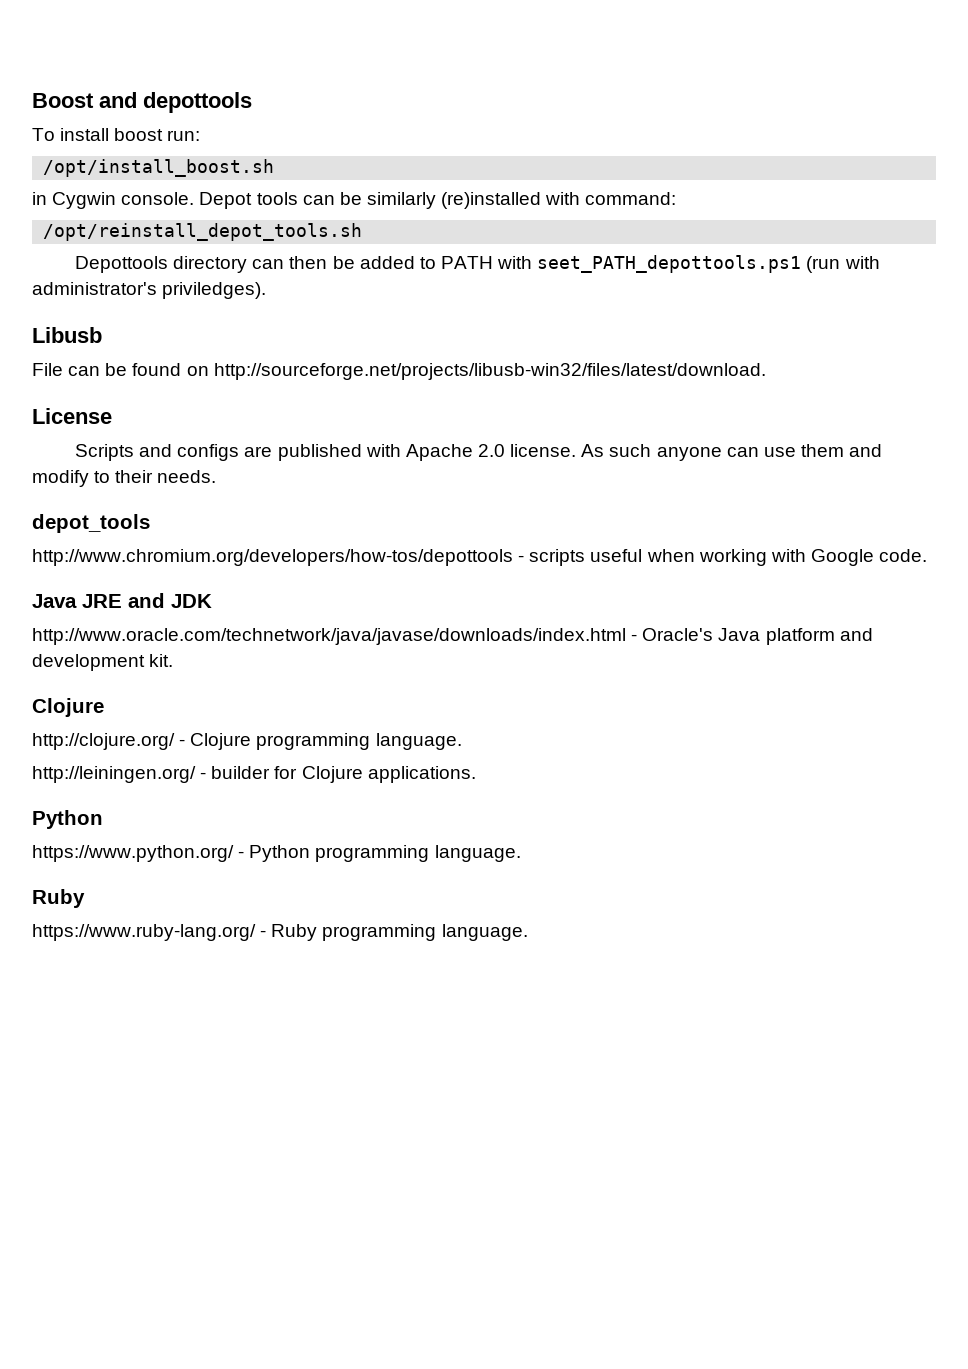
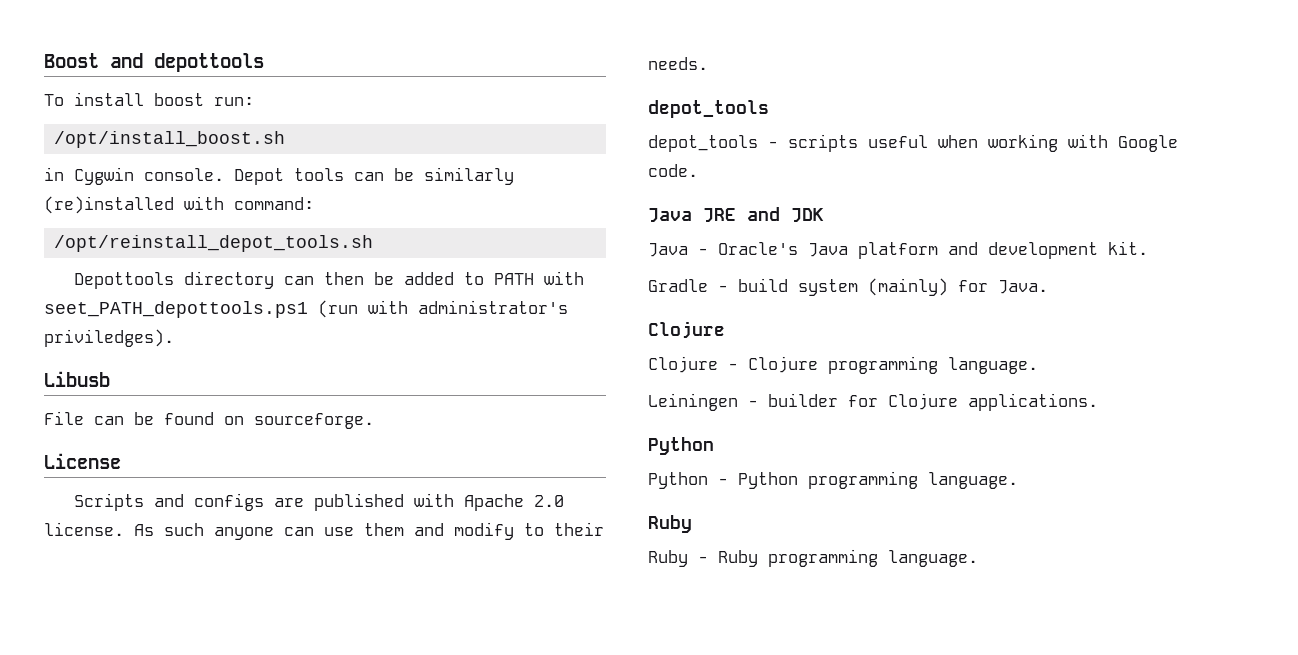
- File can be found on http://sourceforge.net/projects/libusb-win32/files/latest/download.
+ File can be found on sourceforge.
- http://www.chromium.org/developers/how-tos/depottools - scripts useful when working with Google code.
+ depot_tools - scripts useful when working with Google code.
- http://www.oracle.com/technetwork/java/javase/downloads/index.html - Oracle's Java platform and development kit.
+ Java - Oracle's Java platform and development kit.
+ Gradle - build system (mainly) for Java.
- http://clojure.org/ - Clojure programming language.
+ Clojure - Clojure programming language.
- http://leiningen.org/ - builder for Clojure applications.
+ Leiningen - builder for Clojure applications.
- https://www.python.org/ - Python programming language.
+ Python - Python programming language.
- https://www.ruby-lang.org/ - Ruby programming language.
+ Ruby - Ruby programming language.

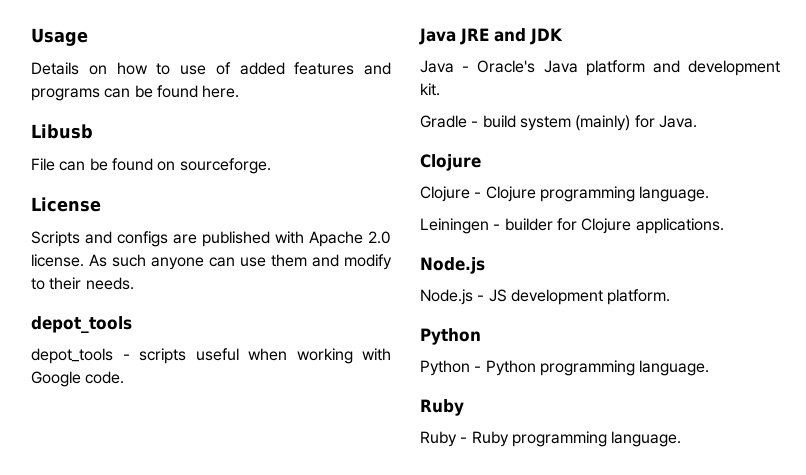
- Boost and depottools
- To install boost run:
- /opt/install_boost.sh
- in Cygwin console. Depot tools can be similarly (re)installed with command:
- /opt/reinstall_depot_tools.sh
- Depottools directory can then be added to PATH with seet_PATH_depottools.ps1 (run with administrator's priviledges).
+ Usage
+ Details on how to use of added features and programs can be found here.
  Leiningen - builder for Clojure applications.
+ Node.js
+ Node.js - JS development platform.

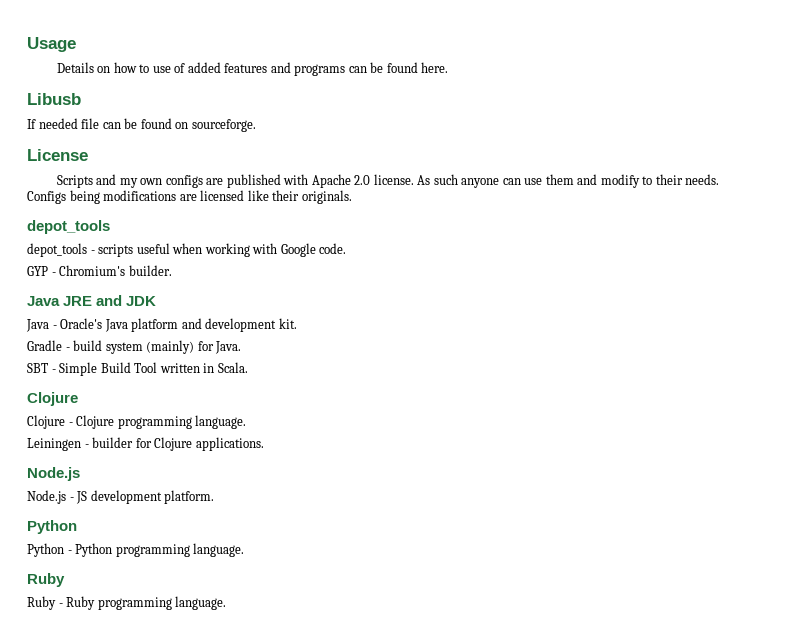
- File can be found on sourceforge.
+ If needed file can be found on sourceforge.
- Scripts and configs are published with Apache 2.0 license.
+ Scripts and my own configs are published with Apache 2.0 license.
+ Configs being modifications are licensed like their originals.
+ GYP - Chromium's builder.
+ SBT - Simple Build Tool written in Scala.

